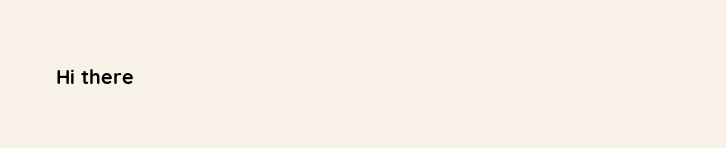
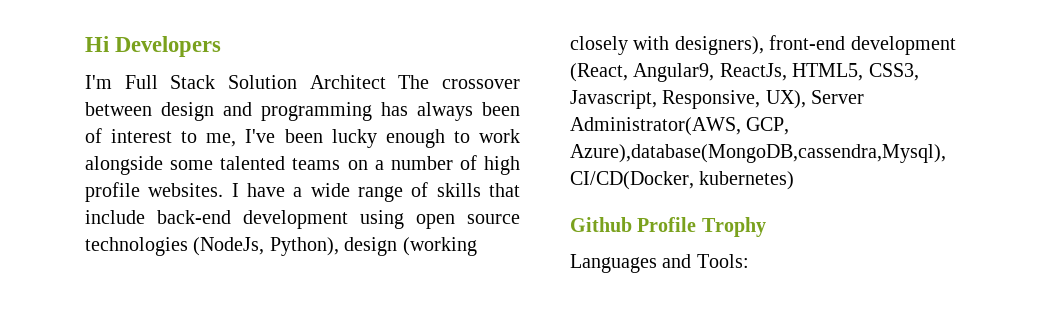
- Hi there
+ Hi Developers
+ I'm Full Stack Solution Architect The crossover between design and programming has always been of interest to me, I've been lucky enough to work alongside some talented teams on a number of high profile websites. I have a wide range of skills that include back-end development using open source technologies (NodeJs, Python), design (working closely with designers), front-end development (React, Angular9, ReactJs, HTML5, CSS3, Javascript, Responsive, UX), Server Administrator(AWS, GCP, Azure),database(MongoDB,cassendra,Mysql), CI/CD(Docker, kubernetes)
+ Github Profile Trophy
+ Languages and Tools:

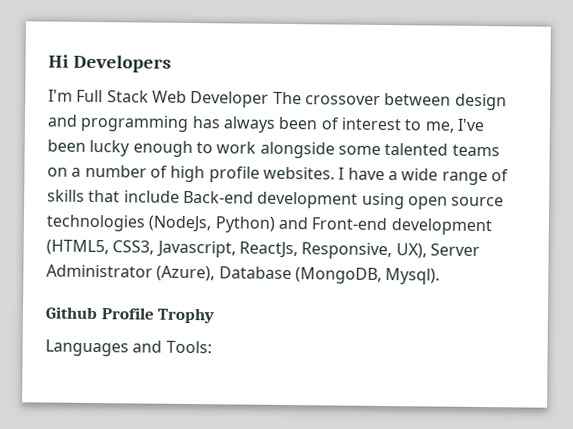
- I'm Full Stack Solution Architect The crossover between design and programming has always been of interest to me, I've been lucky enough to work alongside some talented teams on a number of high profile websites.
+ I'm Full Stack Web Developer The crossover between design and programming has always been of interest to me, I've been lucky enough to work alongside some talented teams on a number of high profile websites.
- I have a wide range of skills that include back-end development using open source technologies (NodeJs, Python), design (working closely with designers), front-end development (React, Angular9, ReactJs, HTML5, CSS3, Javascript, Responsive, UX), Server Administrator(AWS, GCP, Azure),database(MongoDB,cassendra,Mysql), CI/CD(Docker, kubernetes)
+ I have a wide range of skills that include Back-end development using open source technologies (NodeJs, Python) and Front-end development (HTML5, CSS3, Javascript, ReactJs, Responsive, UX), Server Administrator (Azure), Database (MongoDB, Mysql).

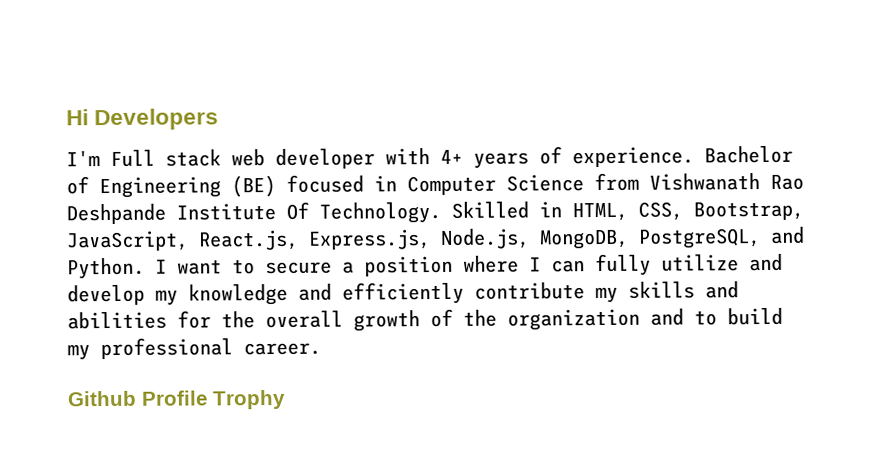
- I'm Full Stack Web Developer The crossover between design and programming has always been of interest to me, I've been lucky enough to work alongside some talented teams on a number of high profile websites. I have a wide range of skills that include Back-end development using open source technologies (NodeJs, Python) and Front-end development (HTML5, CSS3, Javascript, ReactJs, Responsive, UX), Server Administrator (Azure), Database (MongoDB, Mysql).
+ I'm Full stack web developer with 4+ years of experience. Bachelor of Engineering (BE) focused in Computer Science from Vishwanath Rao Deshpande Institute Of Technology. Skilled in HTML, CSS, Bootstrap, JavaScript, React.js, Express.js, Node.js, MongoDB, PostgreSQL, and Python. I want to secure a position where I can fully utilize and develop my knowledge and efficiently contribute my skills and abilities for the overall growth of the organization and to build my professional career.
- Languages and Tools:

